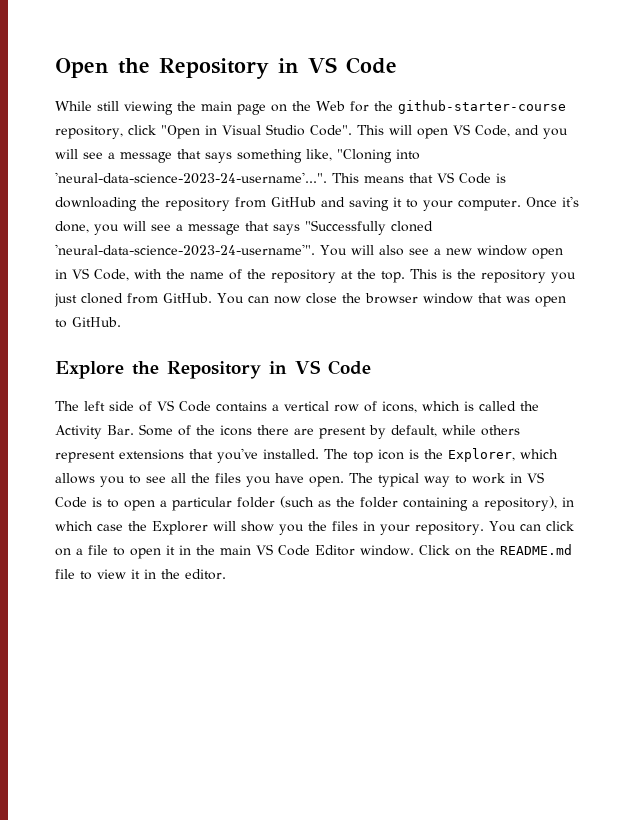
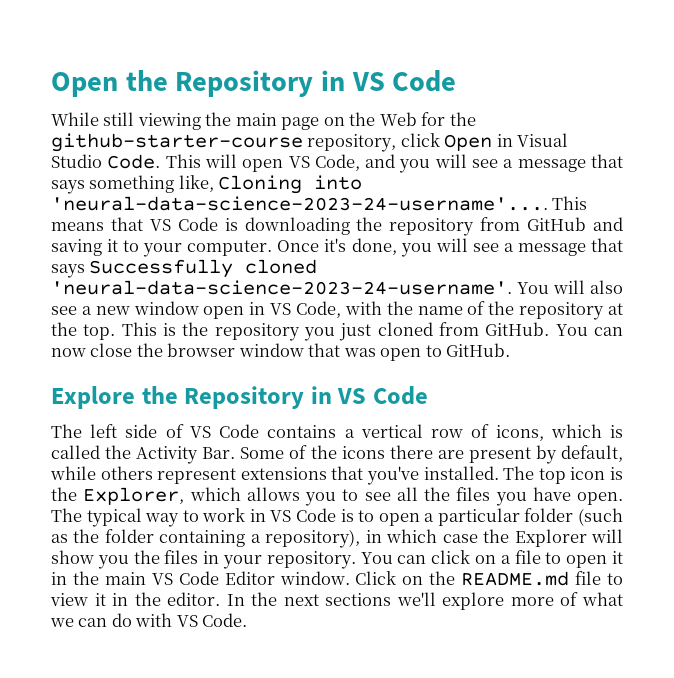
- While still viewing the main page on the Web for the github-starter-course repository, click "Open in Visual Studio Code".
+ While still viewing the main page on the Web for the github-starter-course repository, click Open in Visual Studio Code.
- This will open VS Code, and you will see a message that says something like, "Cloning into 'neural-data-science-2023-24-username'...". This means that VS Code is downloading the repository from GitHub and saving it to your computer.
+ This will open VS Code, and you will see a message that says something like, Cloning into 'neural-data-science-2023-24-username'.... This means that VS Code is downloading the repository from GitHub and saving it to your computer.
- Once it's done, you will see a message that says "Successfully cloned 'neural-data-science-2023-24-username'".
+ Once it's done, you will see a message that says Successfully cloned 'neural-data-science-2023-24-username'.
+ In the next sections we'll explore more of what we can do with VS Code.

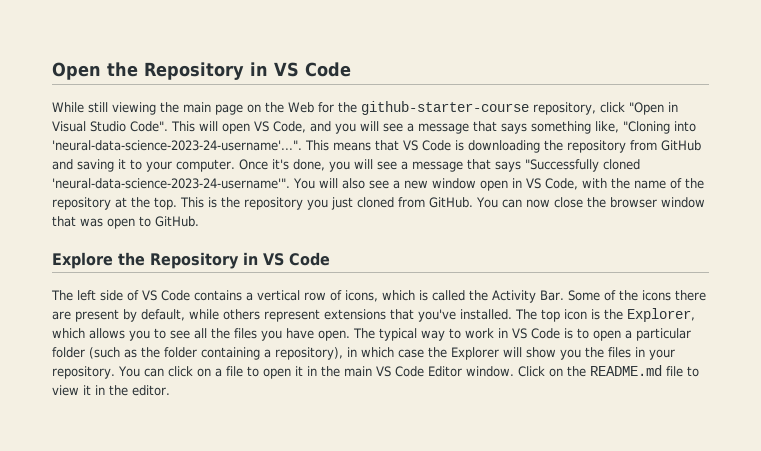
- While still viewing the main page on the Web for the github-starter-course repository, click Open in Visual Studio Code.
+ While still viewing the main page on the Web for the github-starter-course repository, click "Open in Visual Studio Code".
- This will open VS Code, and you will see a message that says something like, Cloning into 'neural-data-science-2023-24-username'.... This means that VS Code is downloading the repository from GitHub and saving it to your computer.
+ This will open VS Code, and you will see a message that says something like, "Cloning into 'neural-data-science-2023-24-username'...". This means that VS Code is downloading the repository from GitHub and saving it to your computer.
- Once it's done, you will see a message that says Successfully cloned 'neural-data-science-2023-24-username'.
+ Once it's done, you will see a message that says "Successfully cloned 'neural-data-science-2023-24-username'".
- In the next sections we'll explore more of what we can do with VS Code.

